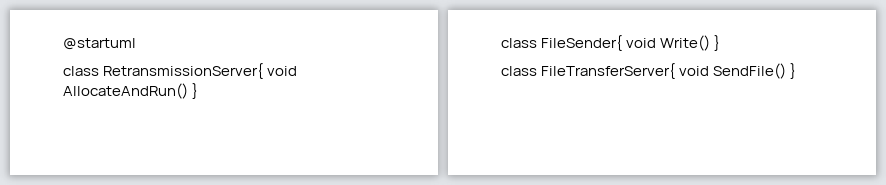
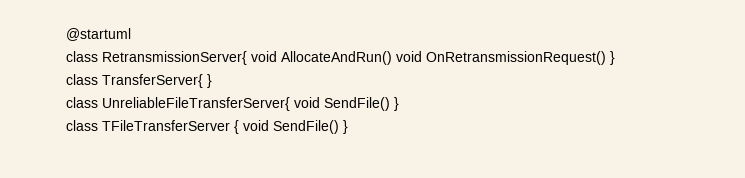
- class RetransmissionServer{ void AllocateAndRun() }
- class FileSender{ void Write() }
- class FileTransferServer{ void SendFile() }
+ class RetransmissionServer{ void AllocateAndRun() void OnRetransmissionRequest() }
+ class TransferServer{ }
+ class UnreliableFileTransferServer{ void SendFile() }
+ class TFileTransferServer { void SendFile() }

